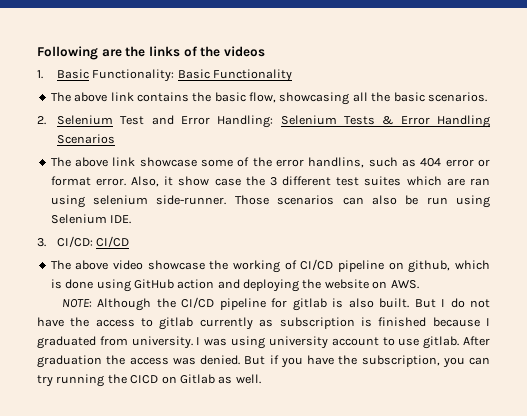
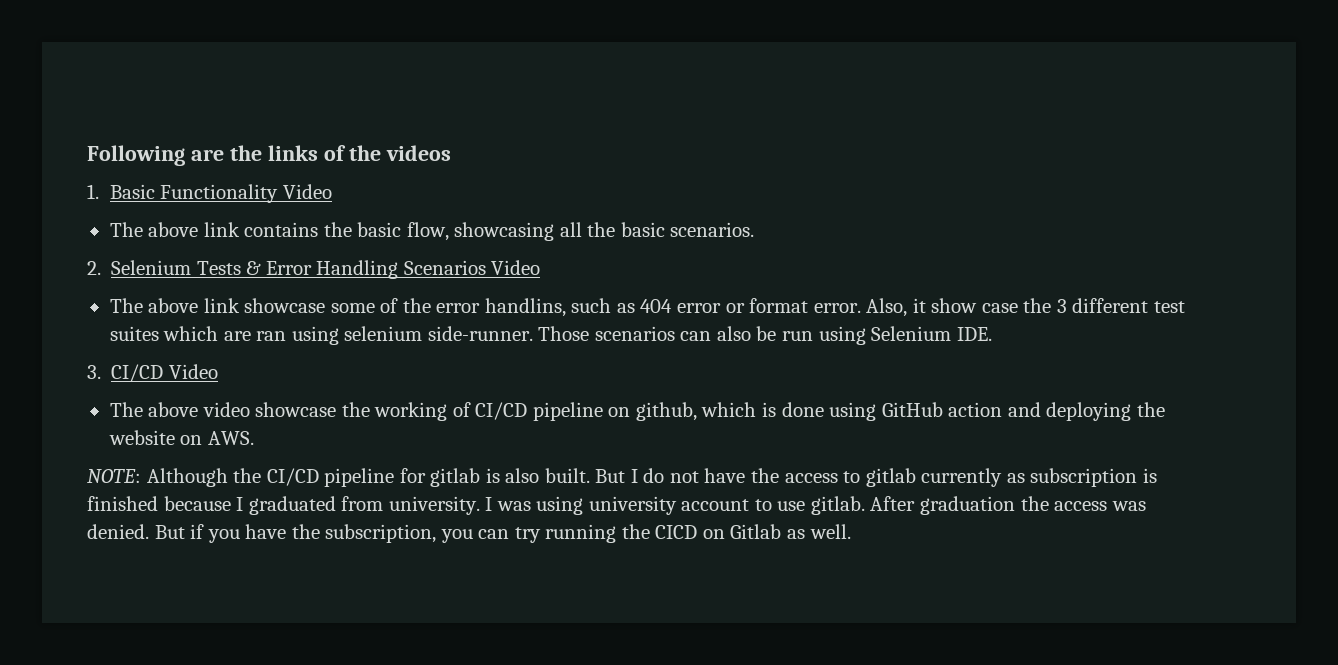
- 1. Basic Functionality: Basic Functionality
+ 1. Basic Functionality Video
- 2. Selenium Test and Error Handling: Selenium Tests & Error Handling Scenarios
+ 2. Selenium Tests & Error Handling Scenarios Video
- 3. CI/CD: CI/CD
+ 3. CI/CD Video

